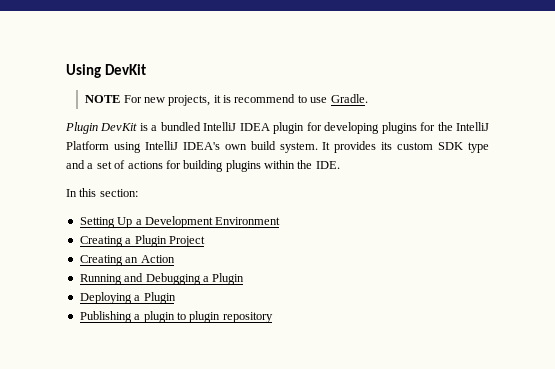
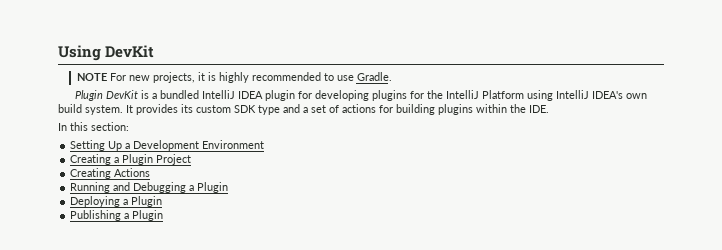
- NOTE For new projects, it is recommend to use Gradle.
+ NOTE For new projects, it is highly recommended to use Gradle.
- Creating an Action
+ Creating Actions
- Publishing a plugin to plugin repository
+ Publishing a Plugin

